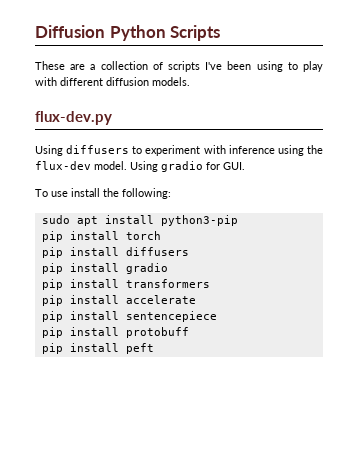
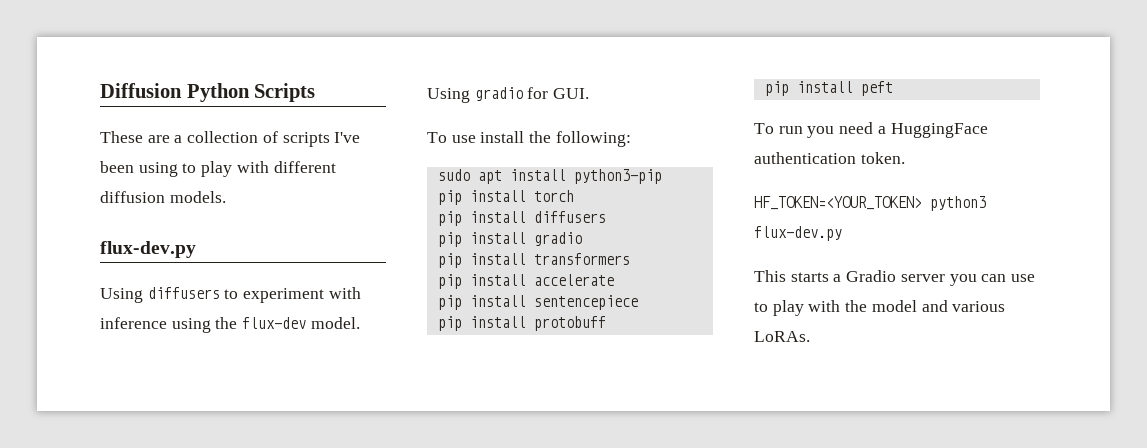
+ To run you need a HuggingFace authentication token.
+ HF_TOKEN=<YOUR_TOKEN> python3 flux-dev.py
+ This starts a Gradio server you can use to play with the model and various LoRAs.

